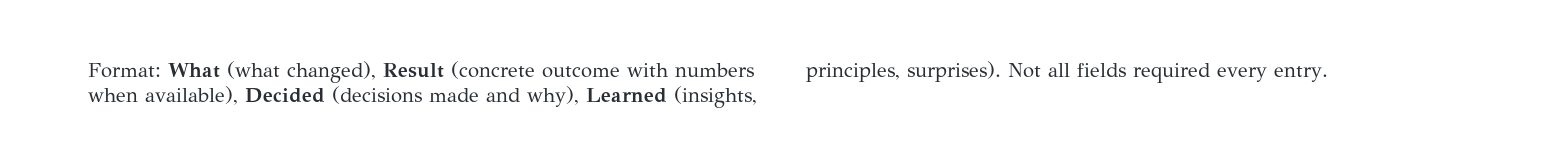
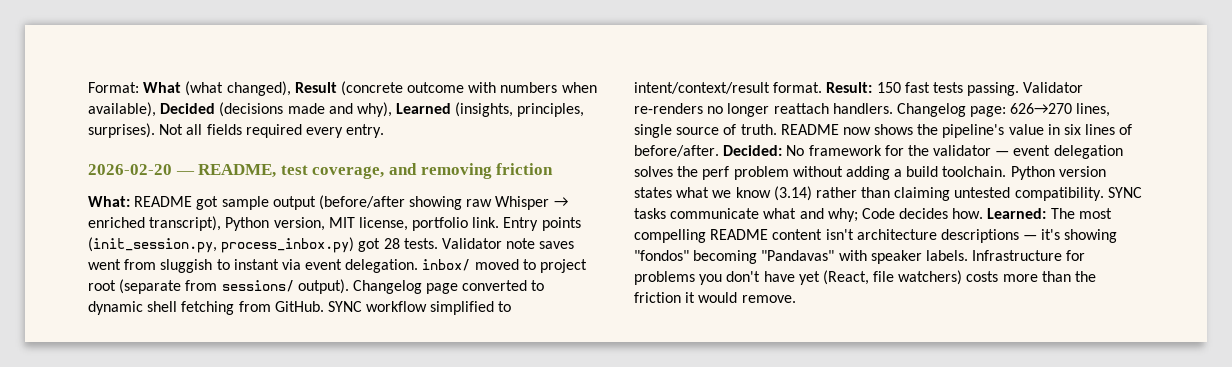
+ 2026-02-20 — README, test coverage, and removing friction
+ What: README got sample output (before/after showing raw Whisper → enriched transcript), Python version, MIT license, portfolio link. Entry points (init_session.py, process_inbox.py) got 28 tests. Validator note saves went from sluggish to instant via event delegation. inbox/ moved to project root (separate from sessions/ output). Changelog page converted to dynamic shell fetching from GitHub. SYNC workflow simplified to intent/context/result format. Result: 150 fast tests passing. Validator re-renders no longer reattach handlers. Changelog page: 626→270 lines, single source of truth. README now shows the pipeline's value in six lines of before/after. Decided: No framework for the validator — event delegation solves the perf problem without adding a build toolchain. Python version states what we know (3.14) rather than claiming untested compatibility. SYNC tasks communicate what and why; Code decides how. Learned: The most compelling README content isn't architecture descriptions — it's showing "fondos" becoming "Pandavas" with speaker labels. Infrastructure for problems you don't have yet (React, file watchers) costs more than the friction it would remove.

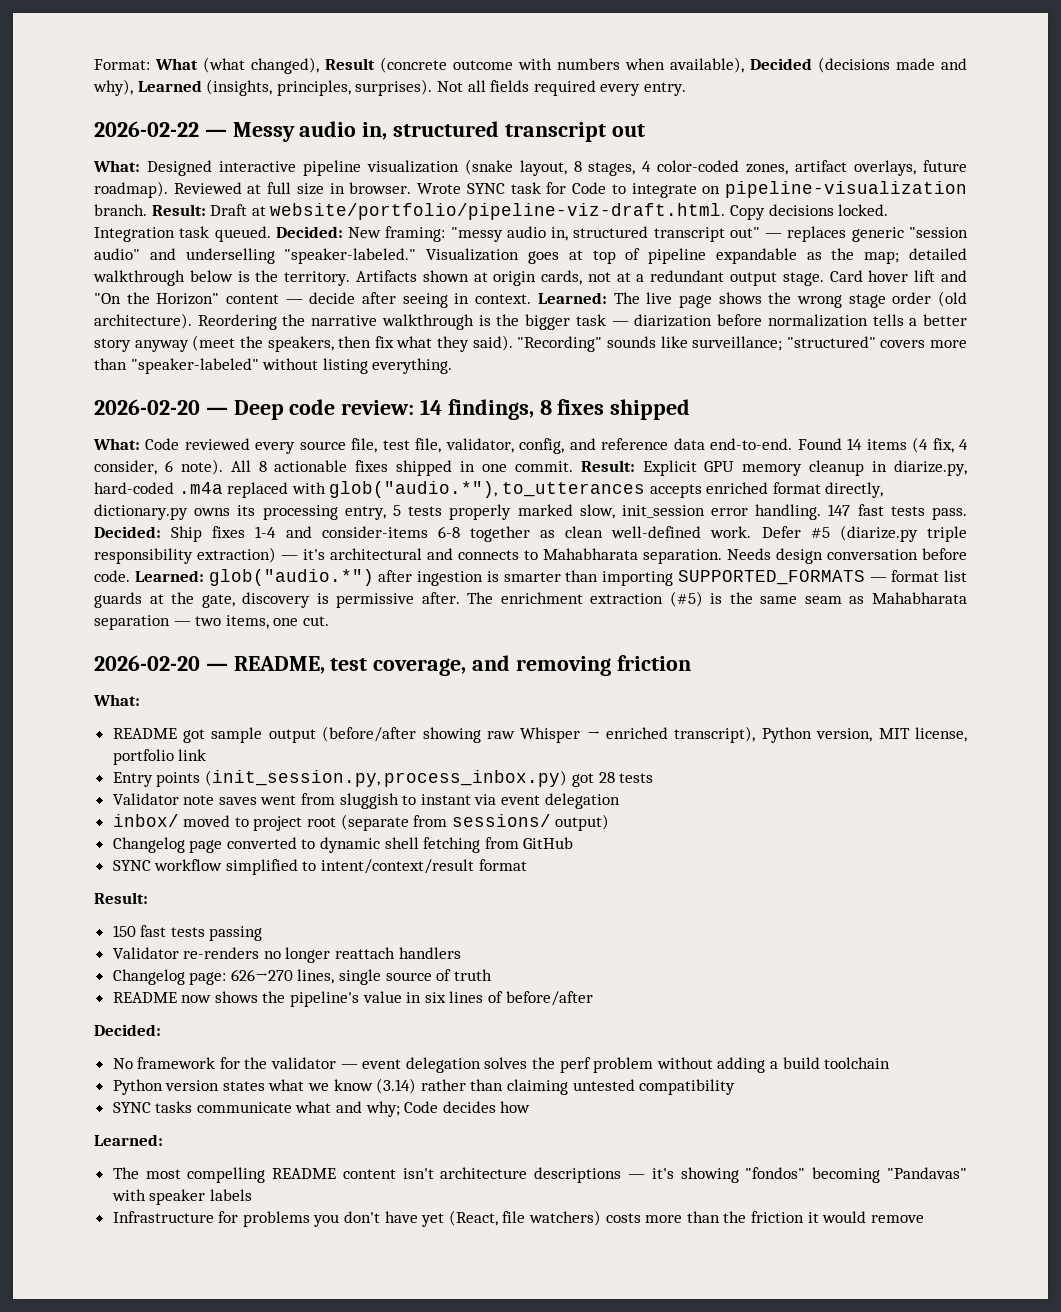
+ 2026-02-22 — Messy audio in, structured transcript out
+ What: Designed interactive pipeline visualization (snake layout, 8 stages, 4 color-coded zones, artifact overlays, future roadmap). Reviewed at full size in browser. Wrote SYNC task for Code to integrate on pipeline-visualization branch. Result: Draft at website/portfolio/pipeline-viz-draft.html. Copy decisions locked. Integration task queued. Decided: New framing: "messy audio in, structured transcript out" — replaces generic "session audio" and underselling "speaker-labeled." Visualization goes at top of pipeline expandable as the map; detailed walkthrough below is the territory. Artifacts shown at origin cards, not at a redundant output stage. Card hover lift and "On the Horizon" content — decide after seeing in context. Learned: The live page shows the wrong stage order (old architecture). Reordering the narrative walkthrough is the bigger task — diarization before normalization tells a better story anyway (meet the speakers, then fix what they said). "Recording" sounds like surveillance; "structured" covers more than "speaker-labeled" without listing everything.
+ 2026-02-20 — Deep code review: 14 findings, 8 fixes shipped
+ What: Code reviewed every source file, test file, validator, config, and reference data end-to-end. Found 14 items (4 fix, 4 consider, 6 note). All 8 actionable fixes shipped in one commit. Result: Explicit GPU memory cleanup in diarize.py, hard-coded .m4a replaced with glob("audio.*"), to_utterances accepts enriched format directly, dictionary.py owns its processing entry, 5 tests properly marked slow, init_session error handling. 147 fast tests pass. Decided: Ship fixes 1-4 and consider-items 6-8 together as clean well-defined work. Defer #5 (diarize.py triple responsibility extraction) — it's architectural and connects to Mahabharata separation. Needs design conversation before code. Learned: glob("audio.*") after ingestion is smarter than importing SUPPORTED_FORMATS — format list guards at the gate, discovery is permissive after. The enrichment extraction (#5) is the same seam as Mahabharata separation — two items, one cut.
  2026-02-20 — README, test coverage, and removing friction
- What: README got sample output (before/after showing raw Whisper → enriched transcript), Python version, MIT license, portfolio link. Entry points (init_session.py, process_inbox.py) got 28 tests. Validator note saves went from sluggish to instant via event delegation. inbox/ moved to project root (separate from sessions/ output). Changelog page converted to dynamic shell fetching from GitHub. SYNC workflow simplified to intent/context/result format. Result: 150 fast tests passing. Validator re-renders no longer reattach handlers. Changelog page:
+ What:
+ README got sample output (before/after showing raw Whisper → enriched transcript), Python version, MIT license, portfolio link
+ Entry points (init_session.py, process_inbox.py) got 28 tests
+ Validator note saves went from sluggish to instant via event delegation
+ inbox/ moved to project root (separate from sessions/ output)
+ Changelog page converted to dynamic shell fetching from GitHub
+ SYNC workflow simplified to intent/context/result format
+ Result:
+ 150 fast tests passing
+ Validator re-renders no longer reattach handlers
+ Changelog page:
- 626→270 lines, single source of truth. README now shows the pipeline's value in six lines of before/after. Decided: No framework for the validator — event delegation solves the perf problem without adding a build toolchain. Python version states what we know (3.14) rather than claiming untested compatibility. SYNC tasks communicate what and why;
+ 626→270 lines, single source of truth
+ README now shows the pipeline's value in six lines of before/after
+ Decided:
+ No framework for the validator — event delegation solves the perf problem without adding a build toolchain
+ Python version states what we know (3.14) rather than claiming untested compatibility
+ SYNC tasks communicate what and why;
- Code decides how. Learned: The most compelling README content isn't architecture descriptions — it's showing "fondos" becoming "Pandavas" with speaker labels. Infrastructure for problems you don't have yet (React, file watchers) costs more than the friction it would remove.
+ Code decides how
+ Learned:
+ The most compelling README content isn't architecture descriptions — it's showing "fondos" becoming "Pandavas" with speaker labels
+ Infrastructure for problems you don't have yet (React, file watchers) costs more than the friction it would remove

